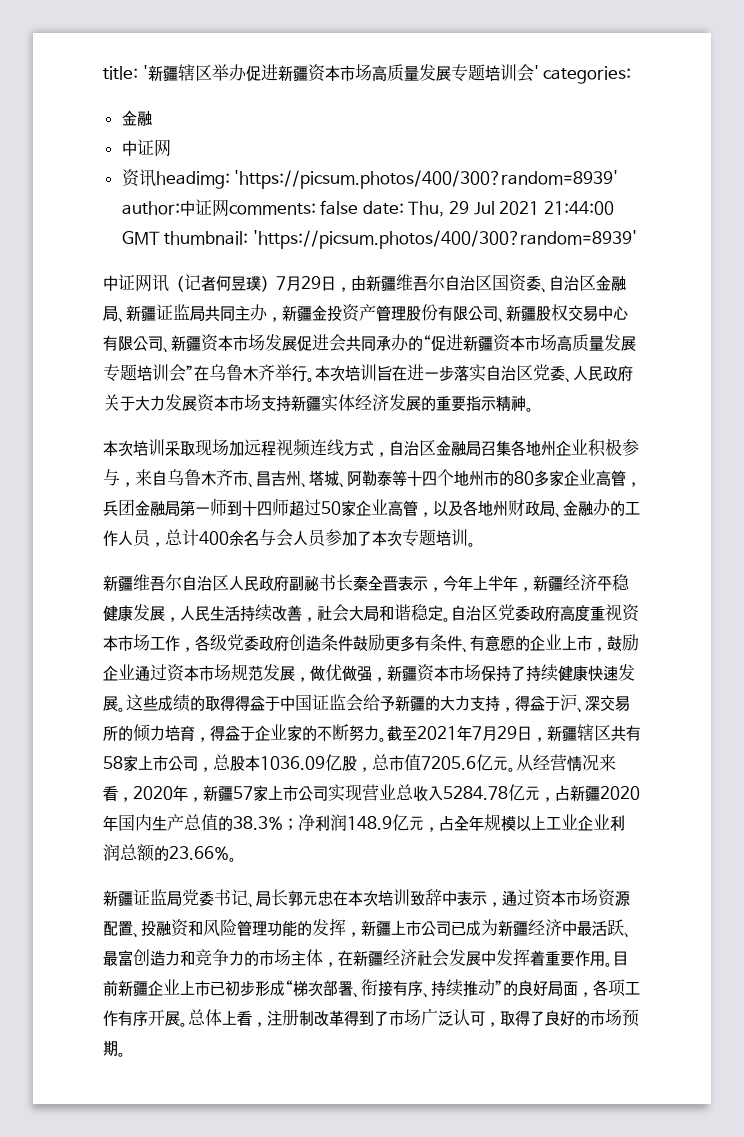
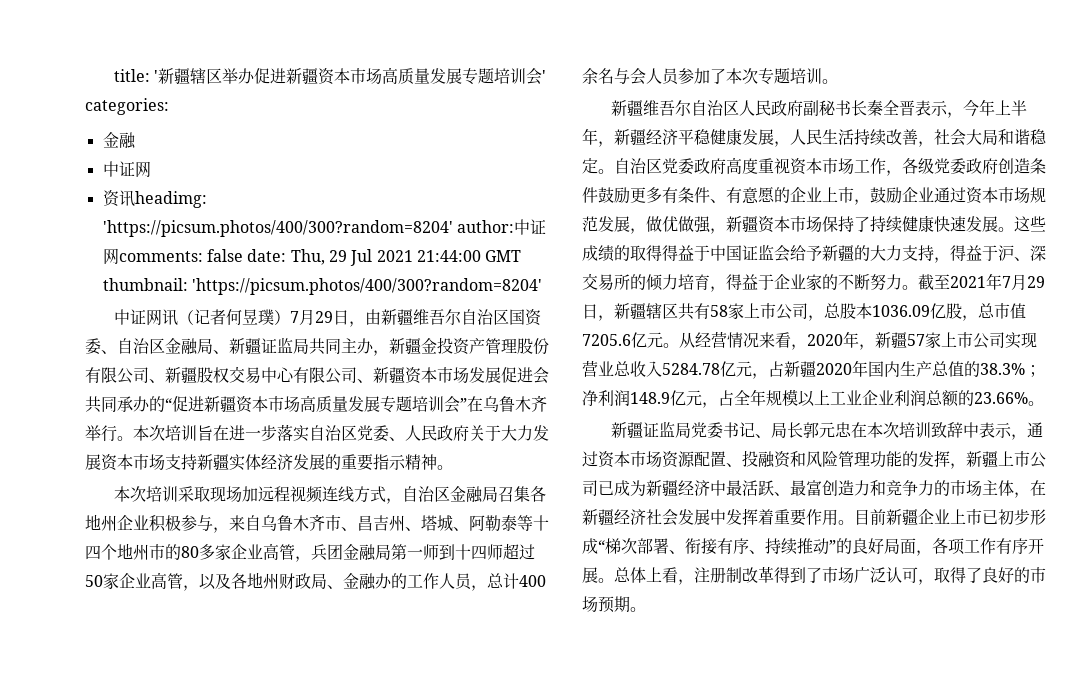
- 资讯headimg: 'https://picsum.photos/400/300?random=8939' author:中证网comments: false date: Thu, 29 Jul 2021 21:44:00 GMT thumbnail: 'https://picsum.photos/400/300?random=8939'
+ 资讯headimg: 'https://picsum.photos/400/300?random=8204' author:中证网comments: false date: Thu, 29 Jul 2021 21:44:00 GMT thumbnail: 'https://picsum.photos/400/300?random=8204'

